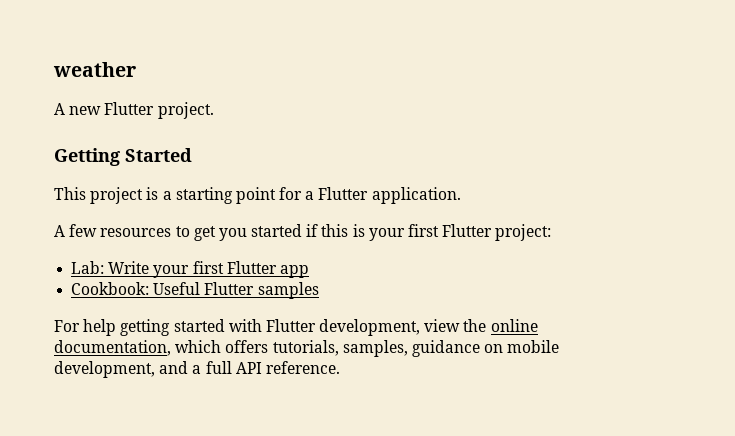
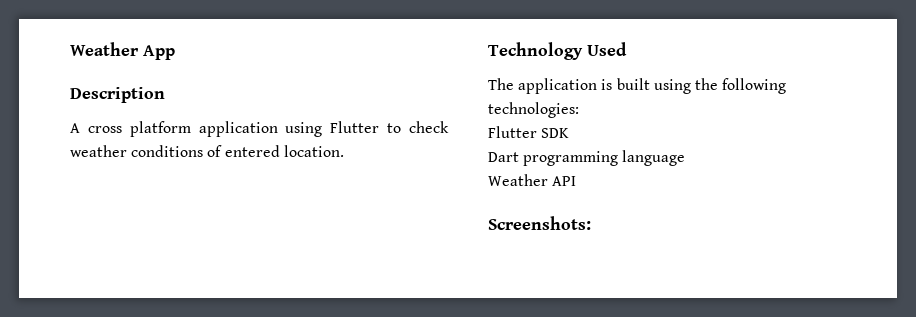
- weather
- A new Flutter project.
- Getting Started
- This project is a starting point for a Flutter application.
- A few resources to get you started if this is your first Flutter project:
- Lab: Write your first Flutter app
- Cookbook: Useful Flutter samples
- For help getting started with Flutter development, view the online documentation, which offers tutorials, samples, guidance on mobile development, and a full API reference.
+ Weather App
+ Description
+ A cross platform application using Flutter to check weather conditions of entered location.
+ Technology Used
+ The application is built using the following technologies:
+ Flutter SDK
+ Dart programming language
+ Weather API
+ Screenshots:

